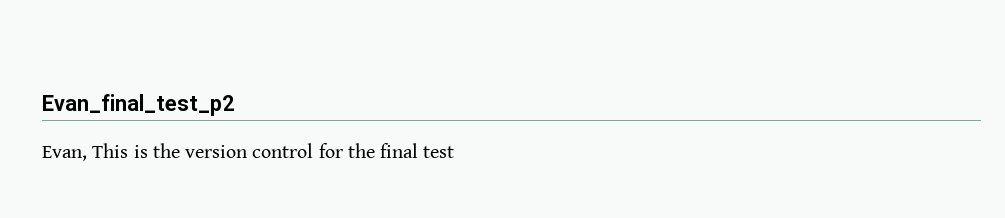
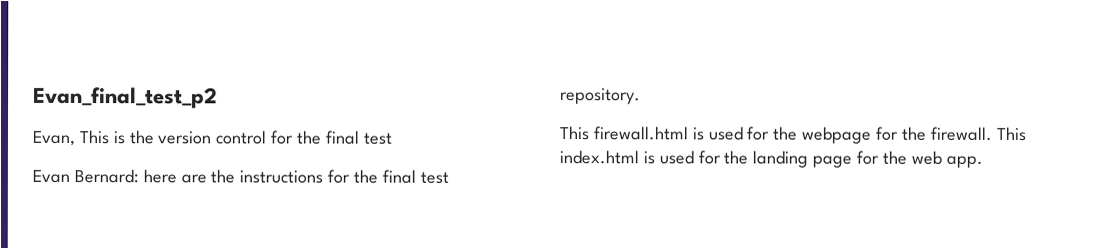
+ Evan Bernard: here are the instructions for the final test repository.
+ This firewall.html is used for the webpage for the firewall. This index.html is used for the landing page for the web app.

